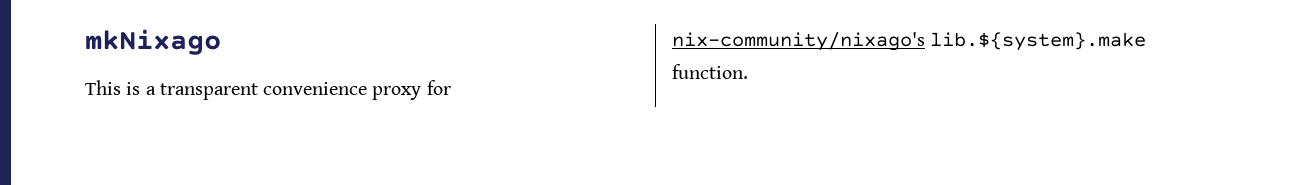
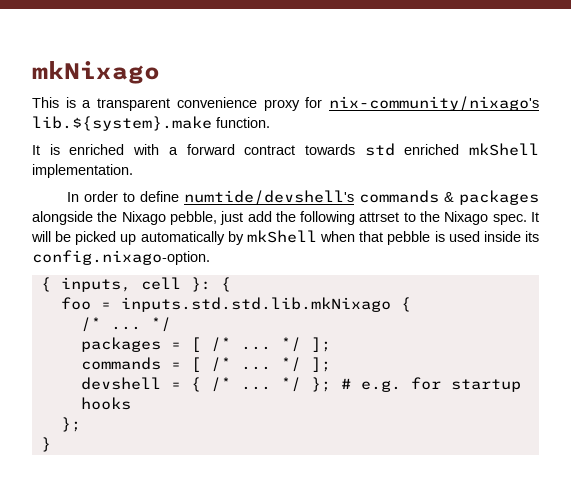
+ It is enriched with a forward contract towards std enriched mkShell implementation.
+ In order to define numtide/devshell's commands & packages alongside the Nixago pebble, just add the following attrset to the Nixago spec. It will be picked up automatically by mkShell when that pebble is used inside its config.nixago-option.
+ { inputs, cell }: {
+ foo = inputs.std.std.lib.mkNixago {
+ /* ... */
+ packages = [ /* ... */ ];
+ commands = [ /* ... */ ];
+ devshell = { /* ... */ }; # e.g. for startup hooks
+ };
+ }

